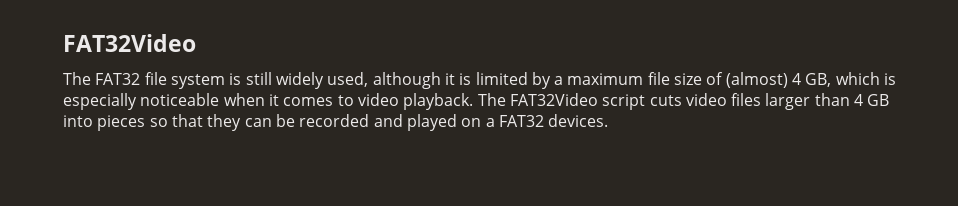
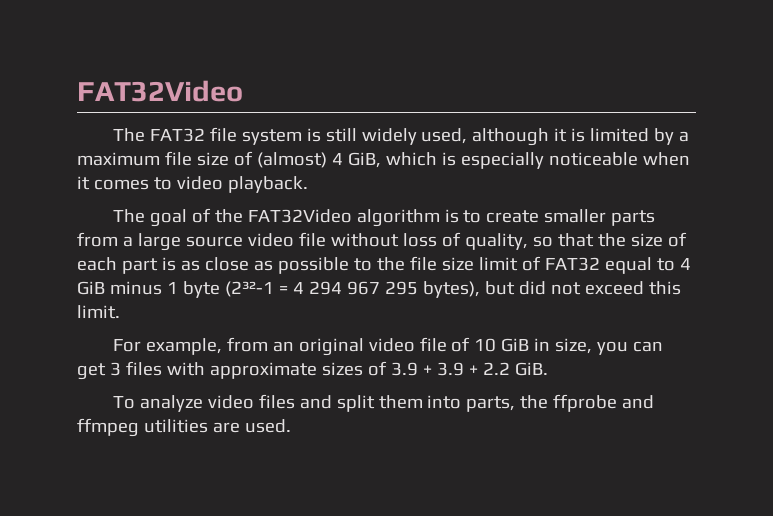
- The FAT32 file system is still widely used, although it is limited by a maximum file size of (almost) 4 GB, which is especially noticeable when it comes to video playback. The FAT32Video script cuts video files larger than 4 GB into pieces so that they can be recorded and played on a FAT32 devices.
+ The FAT32 file system is still widely used, although it is limited by a maximum file size of (almost) 4 GiB, which is especially noticeable when it comes to video playback.
+ The goal of the FAT32Video algorithm is to create smaller parts from a large source video file without loss of quality, so that the size of each part is as close as possible to the file size limit of FAT32 equal to 4 GiB minus 1 byte (2³²-1 = 4 294 967 295 bytes), but did not exceed this limit.
+ For example, from an original video file of 10 GiB in size, you can get 3 files with approximate sizes of 3.9 + 3.9 + 2.2 GiB.
+ To analyze video files and split them into parts, the ffprobe and ffmpeg utilities are used.

